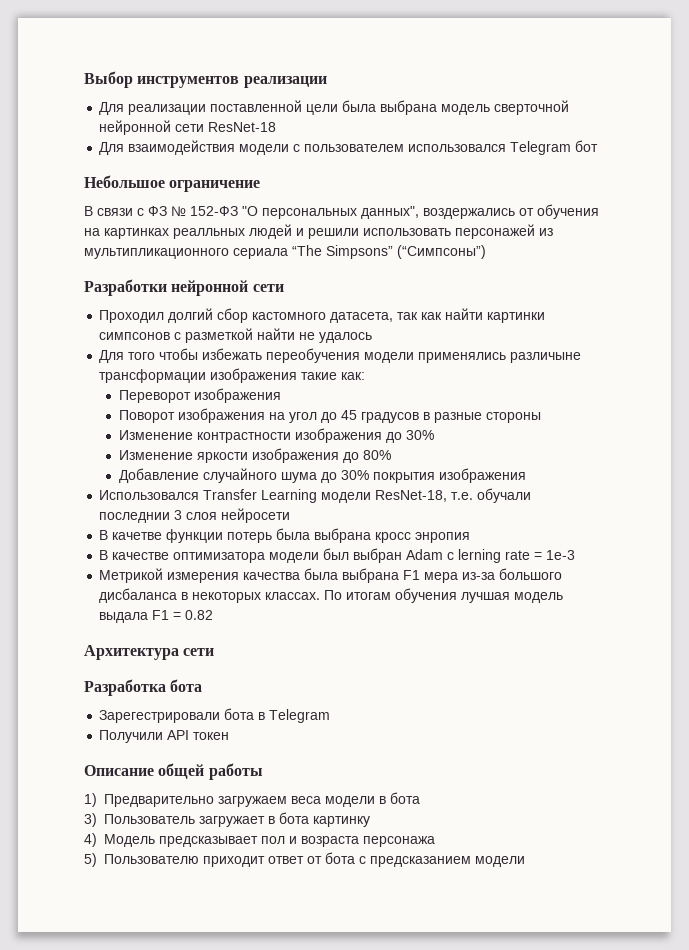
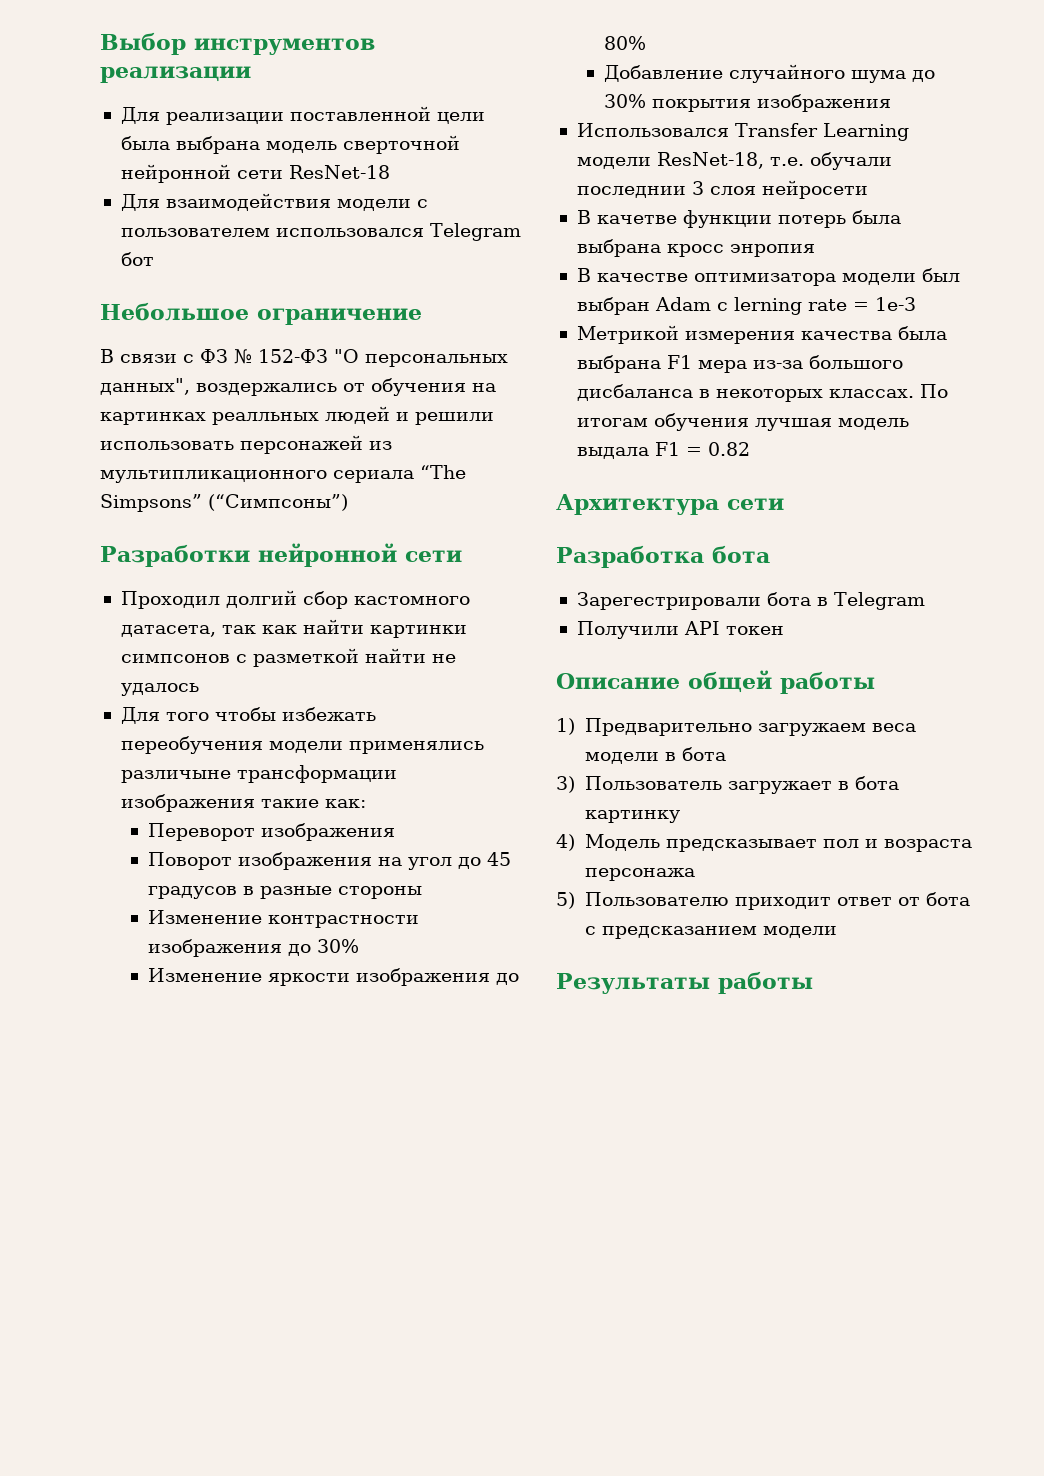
+ Результаты работы

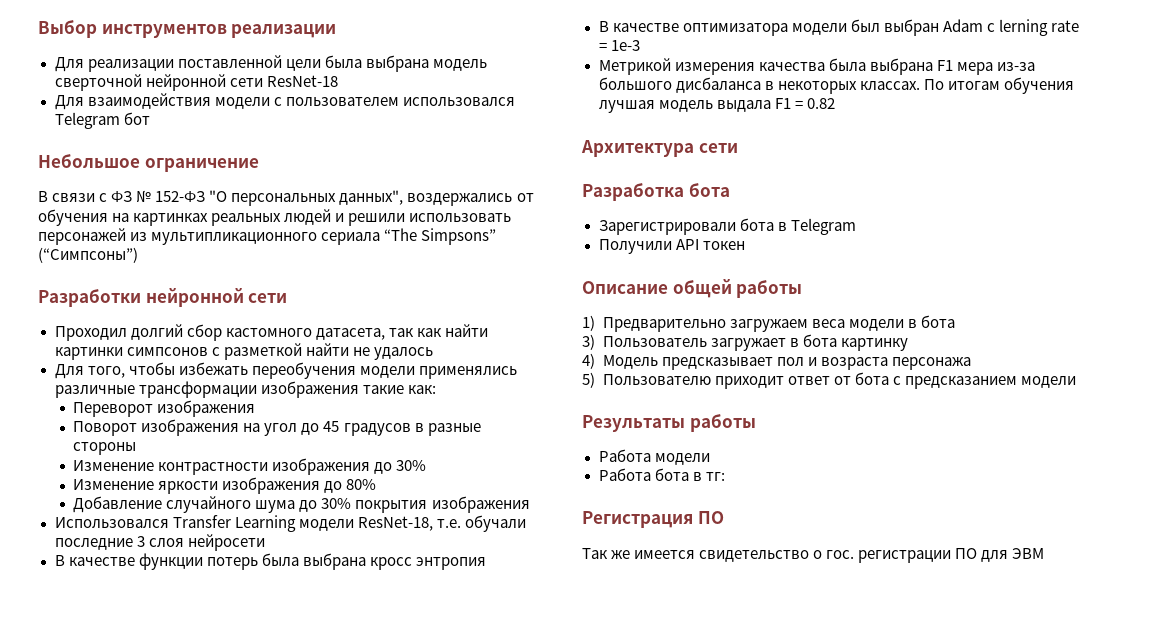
- В связи с ФЗ № 152-ФЗ "О персональных данных", воздержались от обучения на картинках реалльных людей и решили использовать персонажей из мультипликационного сериала “The Simpsons” (“Симпсоны”)
+ В связи с ФЗ № 152-ФЗ "О персональных данных", воздержались от обучения на картинках реальных людей и решили использовать персонажей из мультипликационного сериала “The Simpsons” (“Симпсоны”)
- Для того чтобы избежать переобучения модели применялись различыне трансформации изображения такие как:
+ Для того, чтобы избежать переобучения модели применялись различные трансформации изображения такие как:
- Использовался Transfer Learning модели ResNet-18, т.е. обучали последнии 3 слоя нейросети
+ Использовался Transfer Learning модели ResNet-18, т.е. обучали последние 3 слоя нейросети
- В качетве функции потерь была выбрана кросс энропия
+ В качестве функции потерь была выбрана кросс энтропия
- Зарегестрировали бота в Telegram
+ Зарегистрировали бота в Telegram
+ Работа модели
+ Работа бота в тг:
+ Регистрация ПО
+ Так же имеется свидетельство о гос. регистрации ПО для ЭВМ

